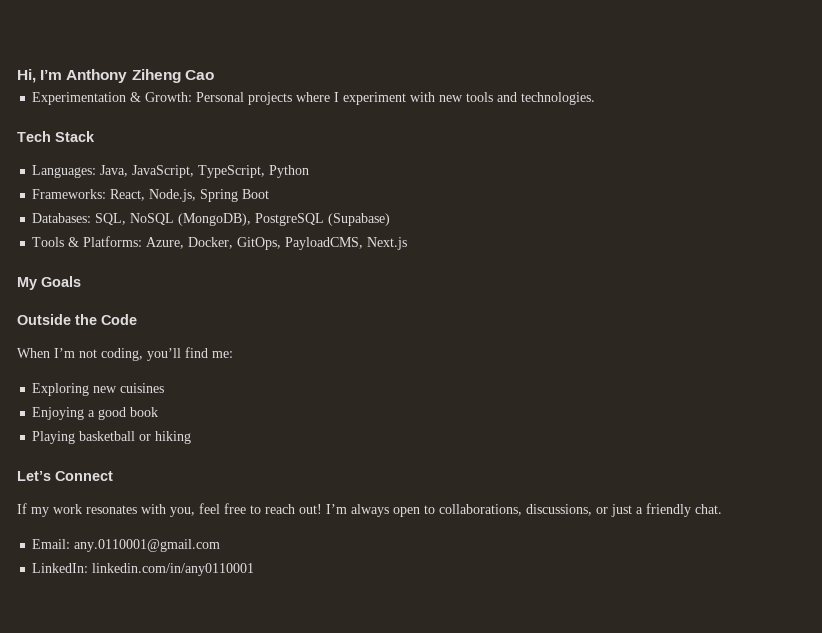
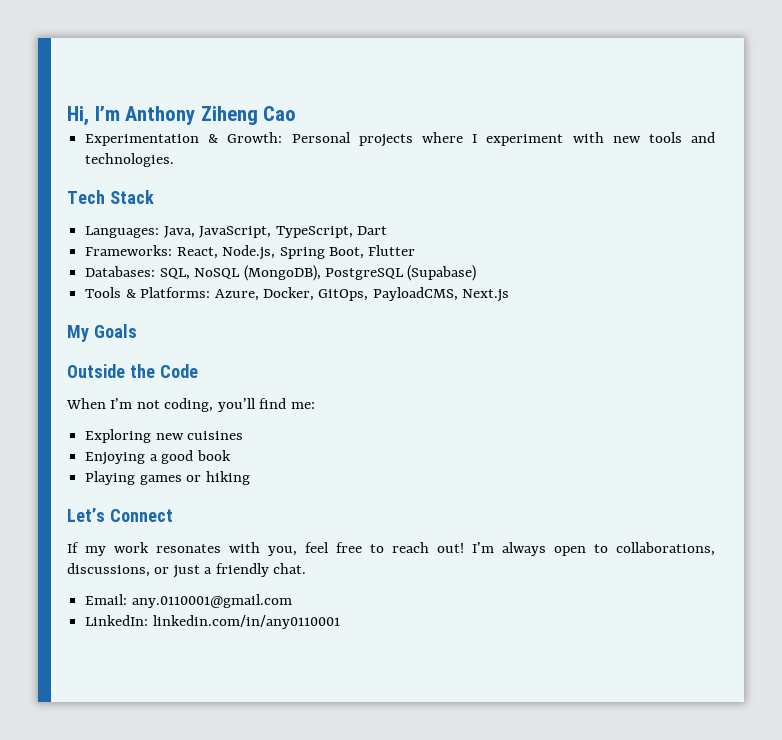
- Languages: Java, JavaScript, TypeScript, Python
+ Languages: Java, JavaScript, TypeScript, Dart
- Frameworks: React, Node.js, Spring Boot
+ Frameworks: React, Node.js, Spring Boot, Flutter
- Playing basketball or hiking
+ Playing games or hiking

